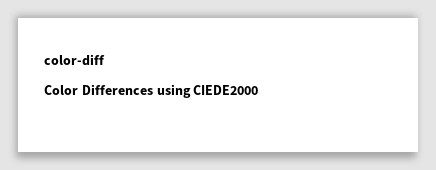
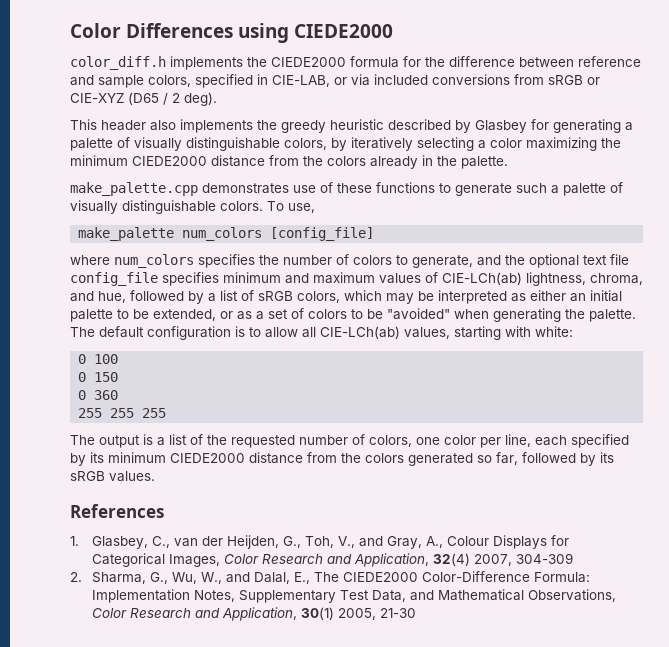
- color-diff
+ color_diff.h implements the CIEDE2000 formula for the difference between reference and sample colors, specified in CIE-LAB, or via included conversions from sRGB or CIE-XYZ (D65 / 2 deg).
+ This header also implements the greedy heuristic described by Glasbey for generating a palette of visually distinguishable colors, by iteratively selecting a color maximizing the minimum CIEDE2000 distance from the colors already in the palette.
+ make_palette.cpp demonstrates use of these functions to generate such a palette of visually distinguishable colors. To use,
+ make_palette num_colors [config_file]
+ where num_colors specifies the number of colors to generate, and the optional text file config_file specifies minimum and maximum values of CIE-LCh(ab) lightness, chroma, and hue, followed by a list of sRGB colors, which may be interpreted as either an initial palette to be extended, or as a set of colors to be "avoided" when generating the palette. The default configuration is to allow all CIE-LCh(ab) values, starting with white:
+ 0 100
+ 0 150
+ 0 360
+ 255 255 255
+ The output is a list of the requested number of colors, one color per line, each specified by its minimum CIEDE2000 distance from the colors generated so far, followed by its sRGB values.
+ References
+ 1. Glasbey, C., van der Heijden, G., Toh, V., and Gray, A., Colour Displays for Categorical Images, Color Research and Application, 32(4) 2007, 304-309
+ 2. Sharma, G., Wu, W., and Dalal, E., The CIEDE2000 Color-Difference Formula: Implementation Notes, Supplementary Test Data, and Mathematical Observations, Color Research and Application, 30(1) 2005, 21-30

